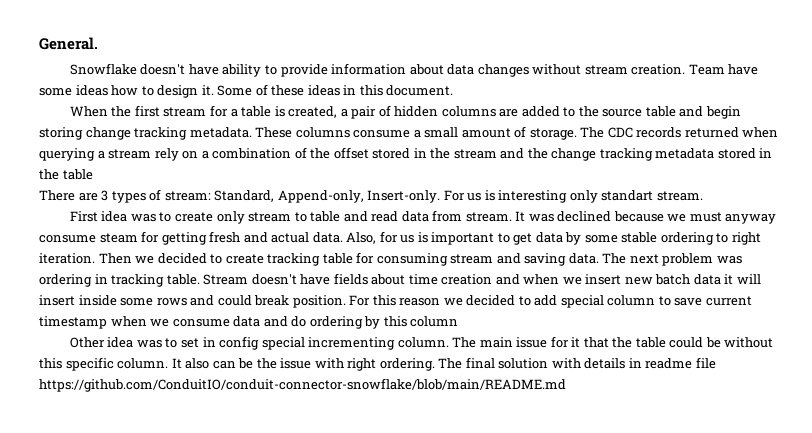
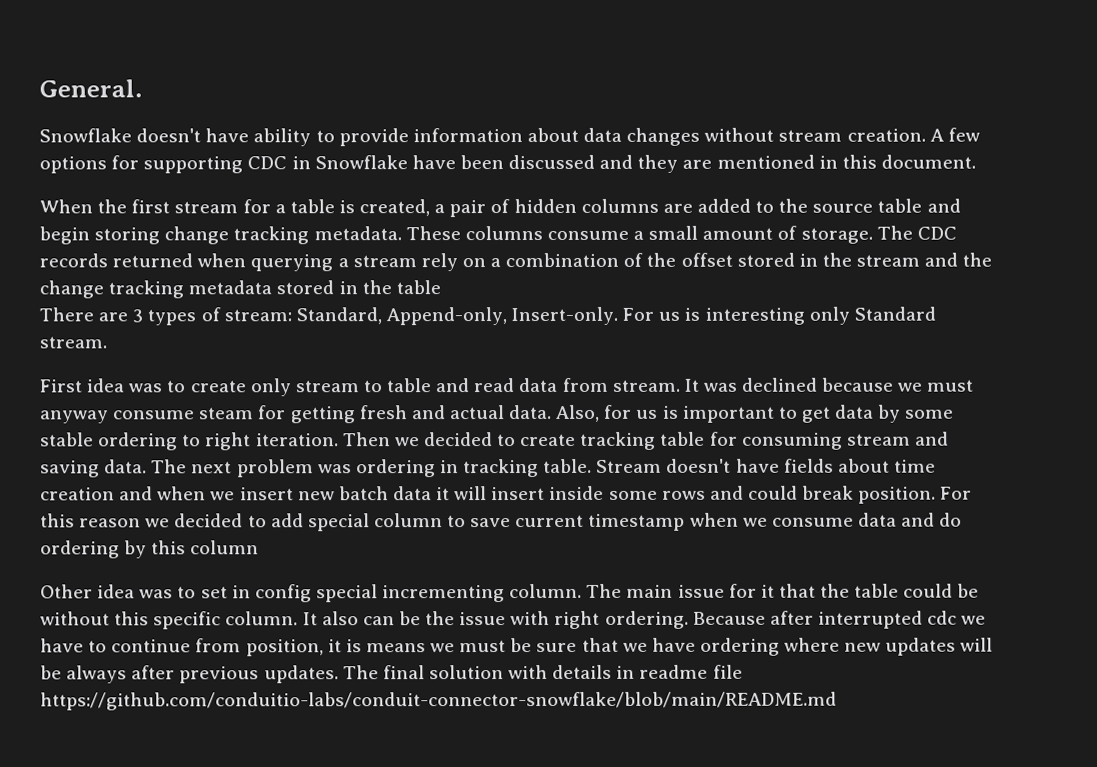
- Team have some ideas how to design it. Some of these ideas in this document.
+ A few options for supporting CDC in Snowflake have been discussed and they are mentioned in this document.
- For us is interesting only standart stream.
+ For us is interesting only Standard stream.
+ Because after interrupted cdc we have to continue from position, it is means we must be sure that we have ordering where new updates will be always after previous updates.
- The final solution with details in readme file https://github.com/ConduitIO/conduit-connector-snowflake/blob/main/README.md
+ The final solution with details in readme file https://github.com/conduitio-labs/conduit-connector-snowflake/blob/main/README.md

